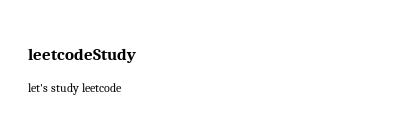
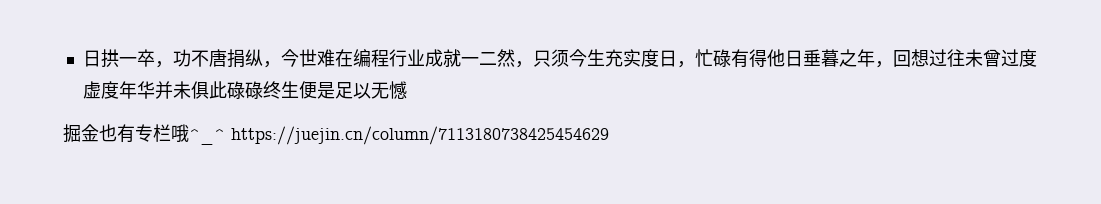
- leetcodeStudy
- let's study leetcode
+ 日拱一卒，功不唐捐纵，今世难在编程行业成就一二然，只须今生充实度日，忙碌有得他日垂暮之年，回想过往未曾过度虚度年华并未俱此碌碌终生便是足以无憾
+ 掘金也有专栏哦^_^ https://juejin.cn/column/7113180738425454629

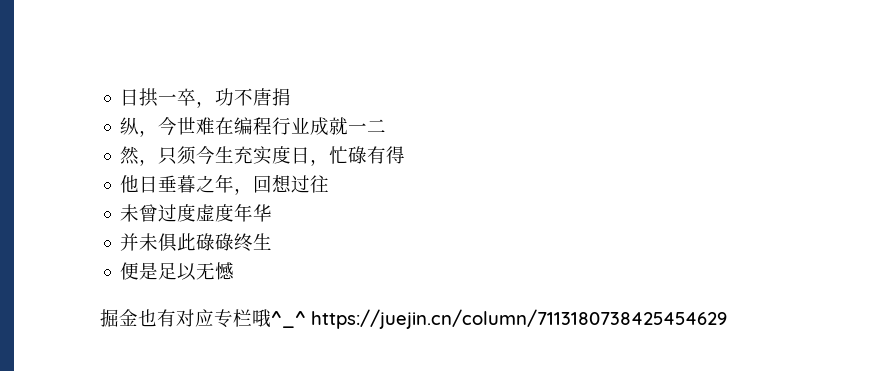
- 日拱一卒，功不唐捐纵，今世难在编程行业成就一二然，只须今生充实度日，忙碌有得他日垂暮之年，回想过往未曾过度虚度年华并未俱此碌碌终生便是足以无憾
+ 日拱一卒，功不唐捐
+ 纵，今世难在编程行业成就一二
+ 然，只须今生充实度日，忙碌有得
+ 他日垂暮之年，回想过往
+ 未曾过度虚度年华
+ 并未俱此碌碌终生
+ 便是足以无憾
- 掘金也有专栏哦^_^ https://juejin.cn/column/7113180738425454629
+ 掘金也有对应专栏哦^_^ https://juejin.cn/column/7113180738425454629

